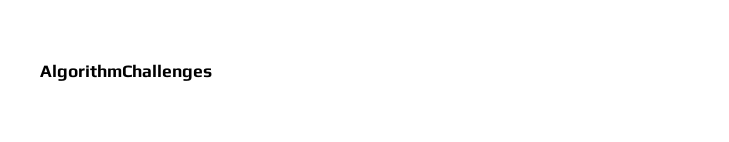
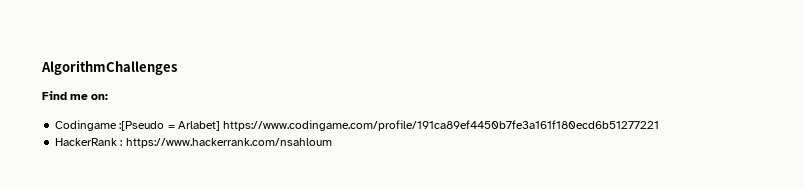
+ Find me on:
+ Codingame :[Pseudo = Arlabet] https://www.codingame.com/profile/191ca89ef4450b7fe3a161f180ecd6b51277221
+ HackerRank : https://www.hackerrank.com/nsahloum

